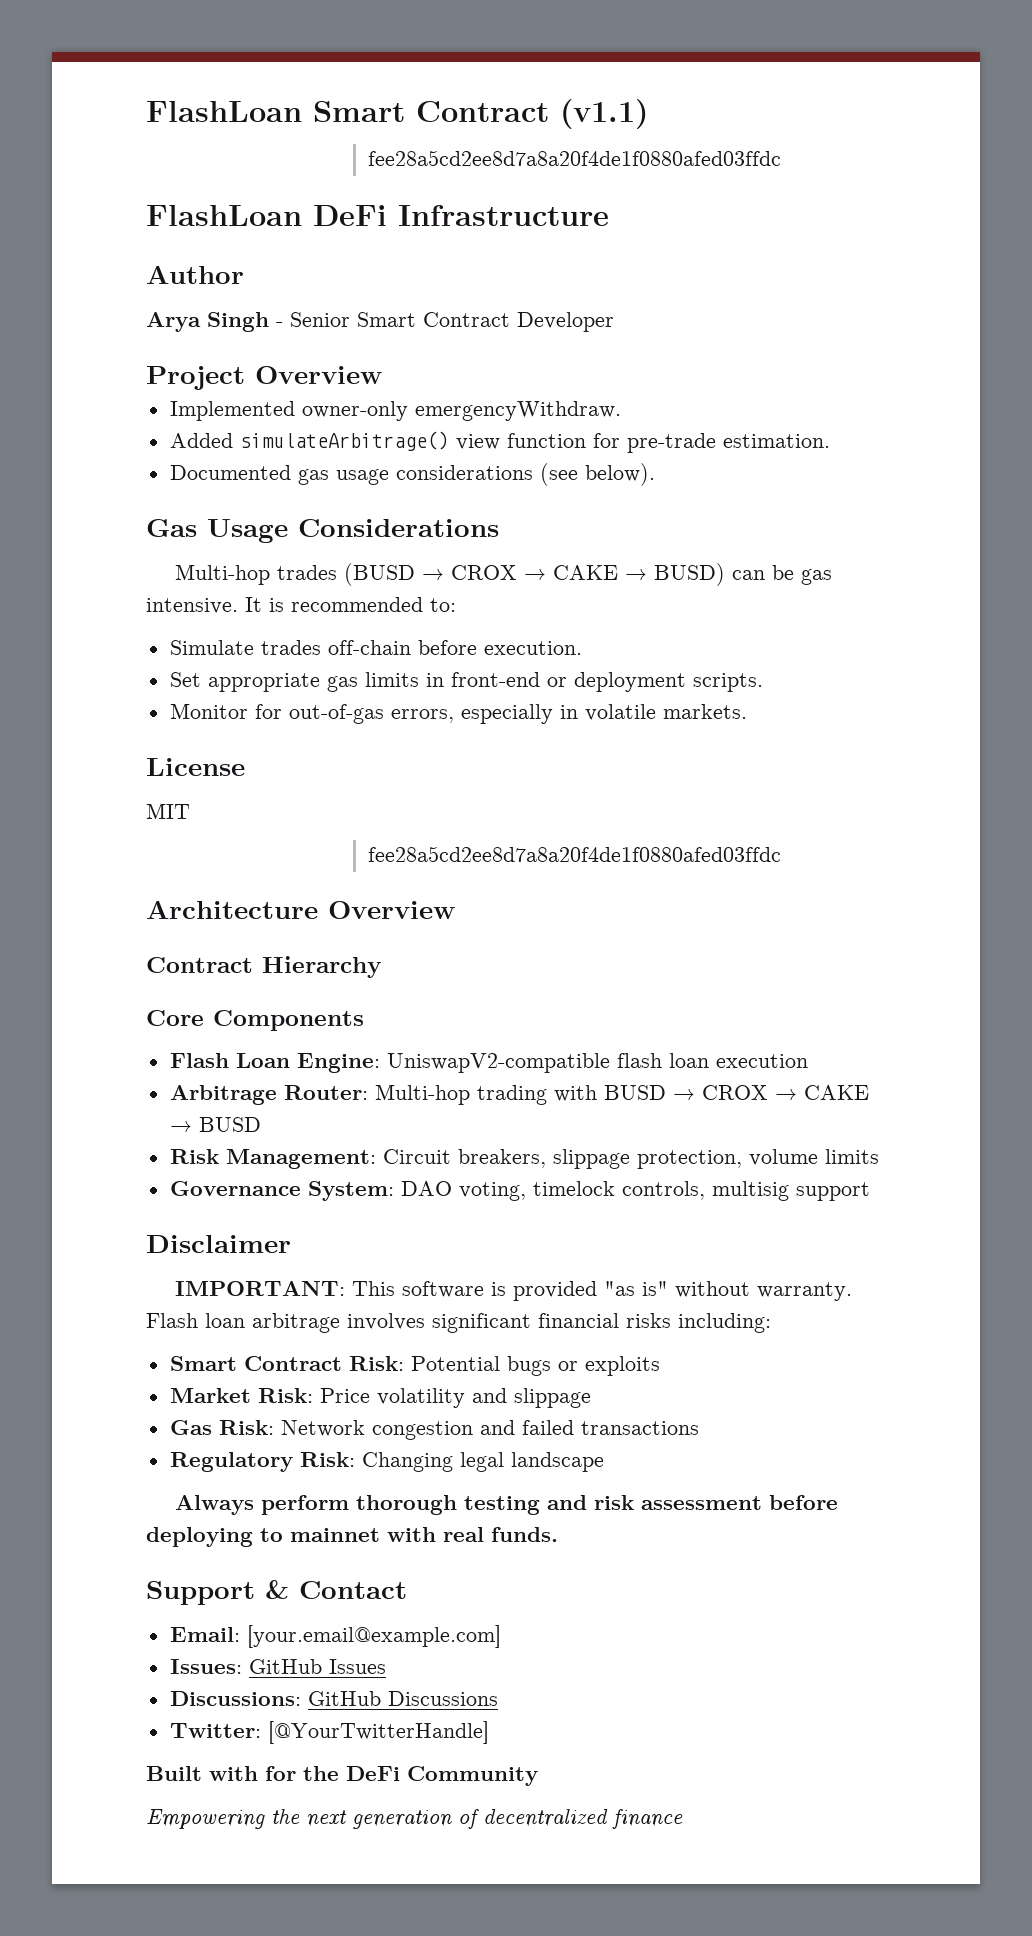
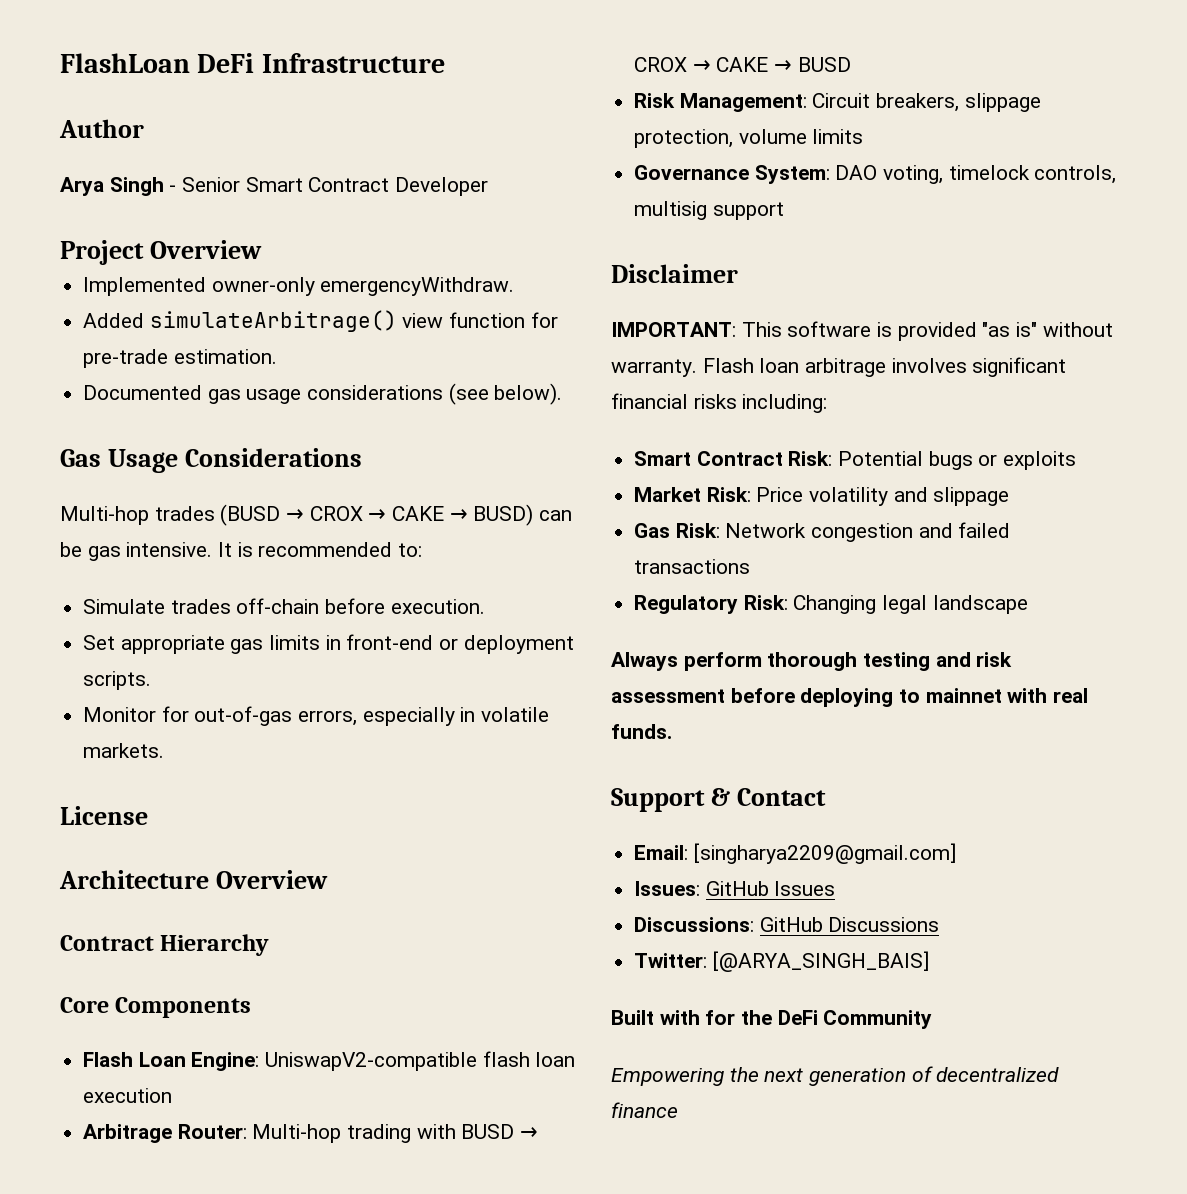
- FlashLoan Smart Contract (v1.1)
- fee28a5cd2ee8d7a8a20f4de1f0880afed03ffdc
- MIT
- fee28a5cd2ee8d7a8a20f4de1f0880afed03ffdc
- Email: [your.email@example.com]
+ Email: [singharya2209@gmail.com]
- Twitter: [@YourTwitterHandle]
+ Twitter: [@ARYA_SINGH_BAIS]

